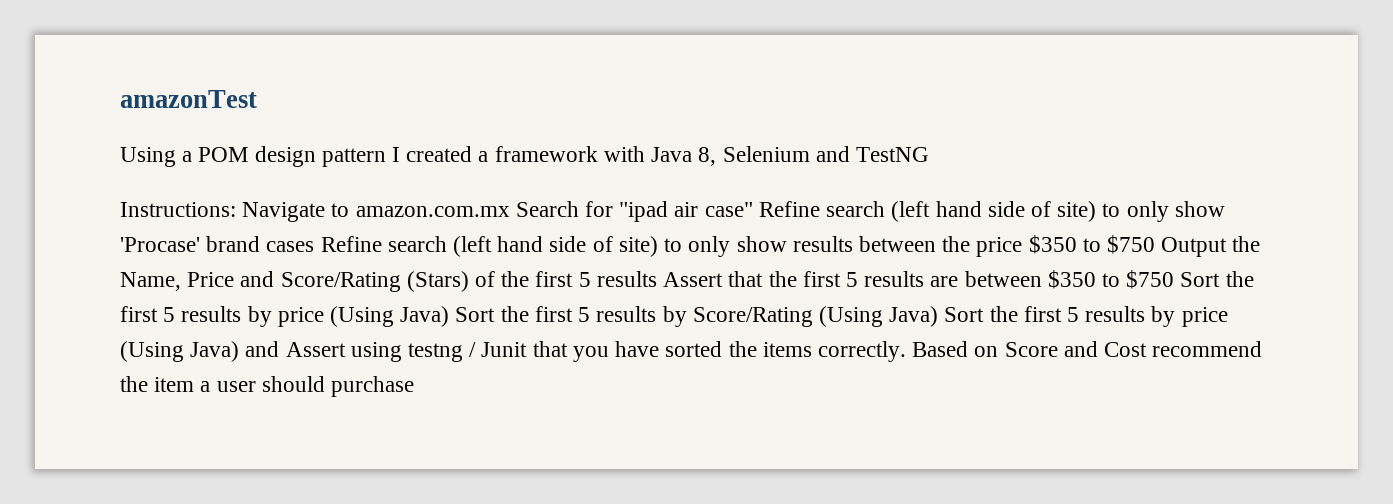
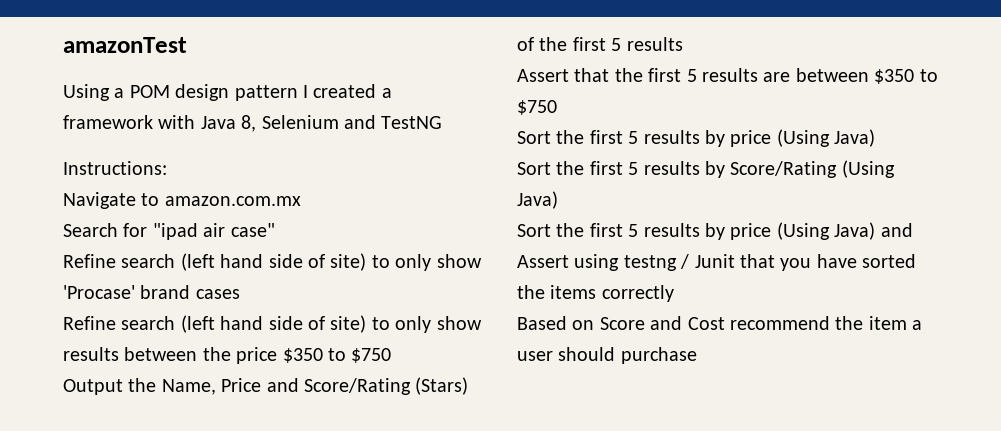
- Instructions: Navigate to amazon.com.mx Search for "ipad air case" Refine search (left hand side of site) to only show 'Procase' brand cases Refine search (left hand side of site) to only show results between the price $350 to $750 Output the Name, Price and Score/Rating (Stars) of the first 5 results Assert that the first 5 results are between $350 to $750 Sort the first 5 results by price (Using Java) Sort the first 5 results by Score/Rating (Using Java) Sort the first 5 results by price (Using Java) and Assert using testng / Junit that you have sorted the items correctly. Based on Score and Cost recommend the item a user should purchase
+ Instructions:
+ Navigate to amazon.com.mx
+ Search for "ipad air case"
+ Refine search (left hand side of site) to only show 'Procase' brand cases
+ Refine search (left hand side of site) to only show results between the price $350 to $750
+ Output the Name, Price and Score/Rating (Stars) of the first 5 results
+ Assert that the first 5 results are between $350 to $750
+ Sort the first 5 results by price (Using Java)
+ Sort the first 5 results by Score/Rating (Using Java)
+ Sort the first 5 results by price (Using Java) and Assert using testng / Junit that you have sorted the items correctly
+ Based on Score and Cost recommend the item a user should purchase

